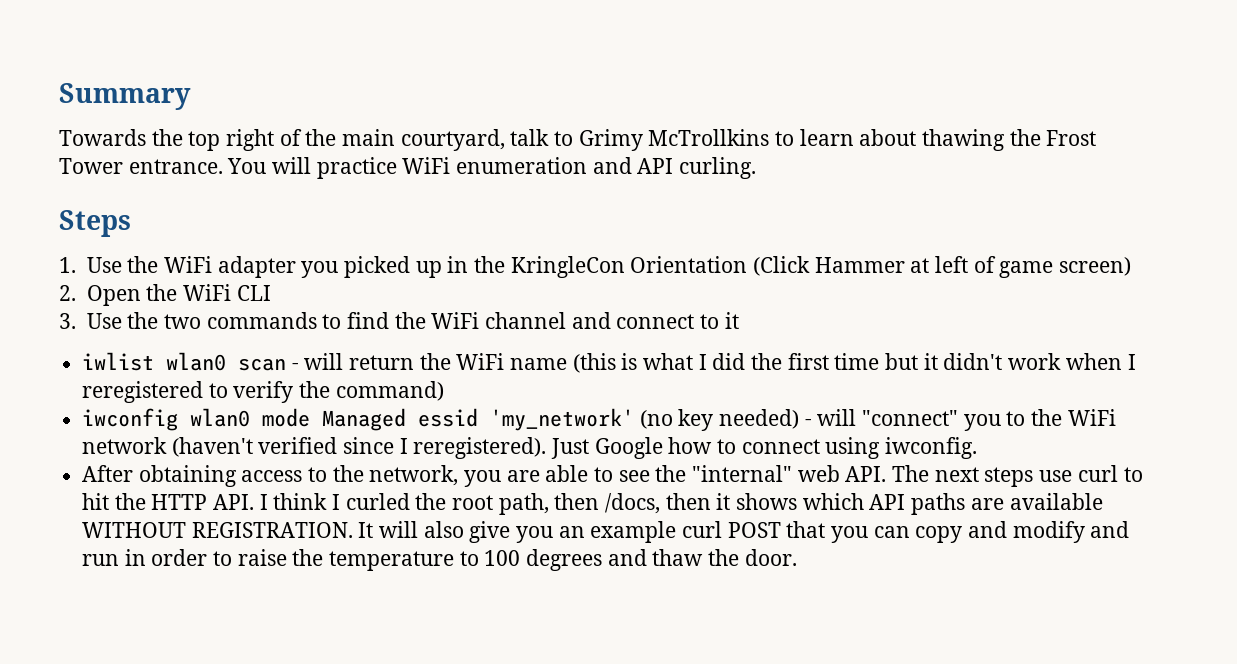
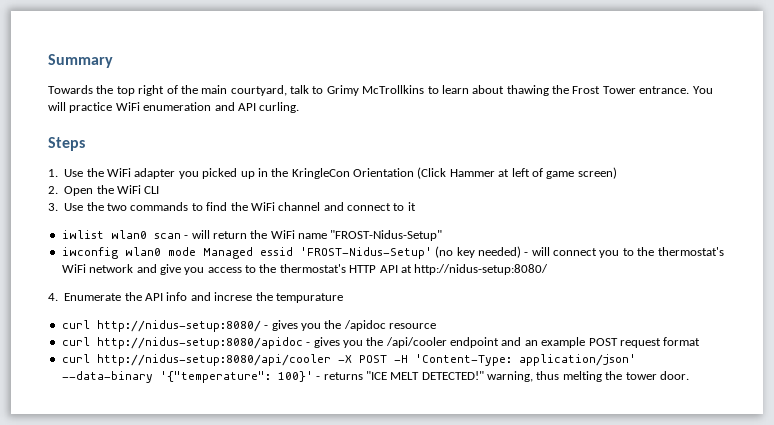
- iwlist wlan0 scan - will return the WiFi name (this is what I did the first time but it didn't work when I reregistered to verify the command)
+ iwlist wlan0 scan - will return the WiFi name "FROST-Nidus-Setup"
- iwconfig wlan0 mode Managed essid 'my_network' (no key needed) - will "connect" you to the WiFi network (haven't verified since I reregistered). Just Google how to connect using iwconfig.
- After obtaining access to the network, you are able to see the "internal" web API. The next steps use curl to hit the HTTP API. I think I curled the root path, then /docs, then it shows which API paths are available WITHOUT REGISTRATION. It will also give you an example curl POST that you can copy and modify and run in order to raise the temperature to 100 degrees and thaw the door.
+ iwconfig wlan0 mode Managed essid 'FROST-Nidus-Setup' (no key needed) - will connect you to the thermostat's WiFi network and give you access to the thermostat's HTTP API at http://nidus-setup:8080/
+ 4. Enumerate the API info and increse the tempurature
+ curl http://nidus-setup:8080/ - gives you the /apidoc resource
+ curl http://nidus-setup:8080/apidoc - gives you the /api/cooler endpoint and an example POST request format
+ curl http://nidus-setup:8080/api/cooler -X POST -H 'Content-Type: application/json' --data-binary '{"temperature": 100}' - returns "ICE MELT DETECTED!" warning, thus melting the tower door.

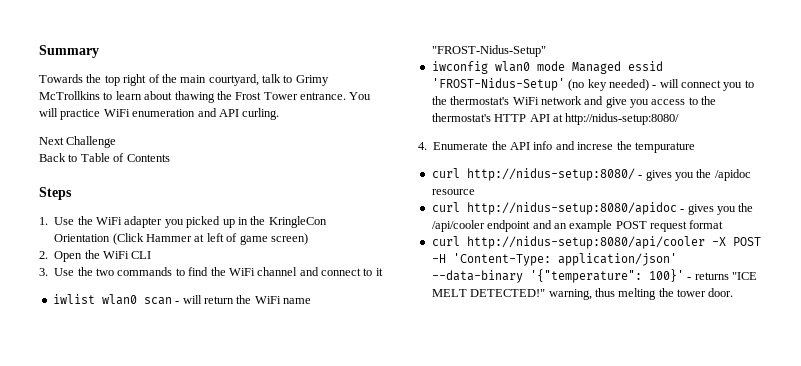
+ Next Challenge
+ Back to Table of Contents

